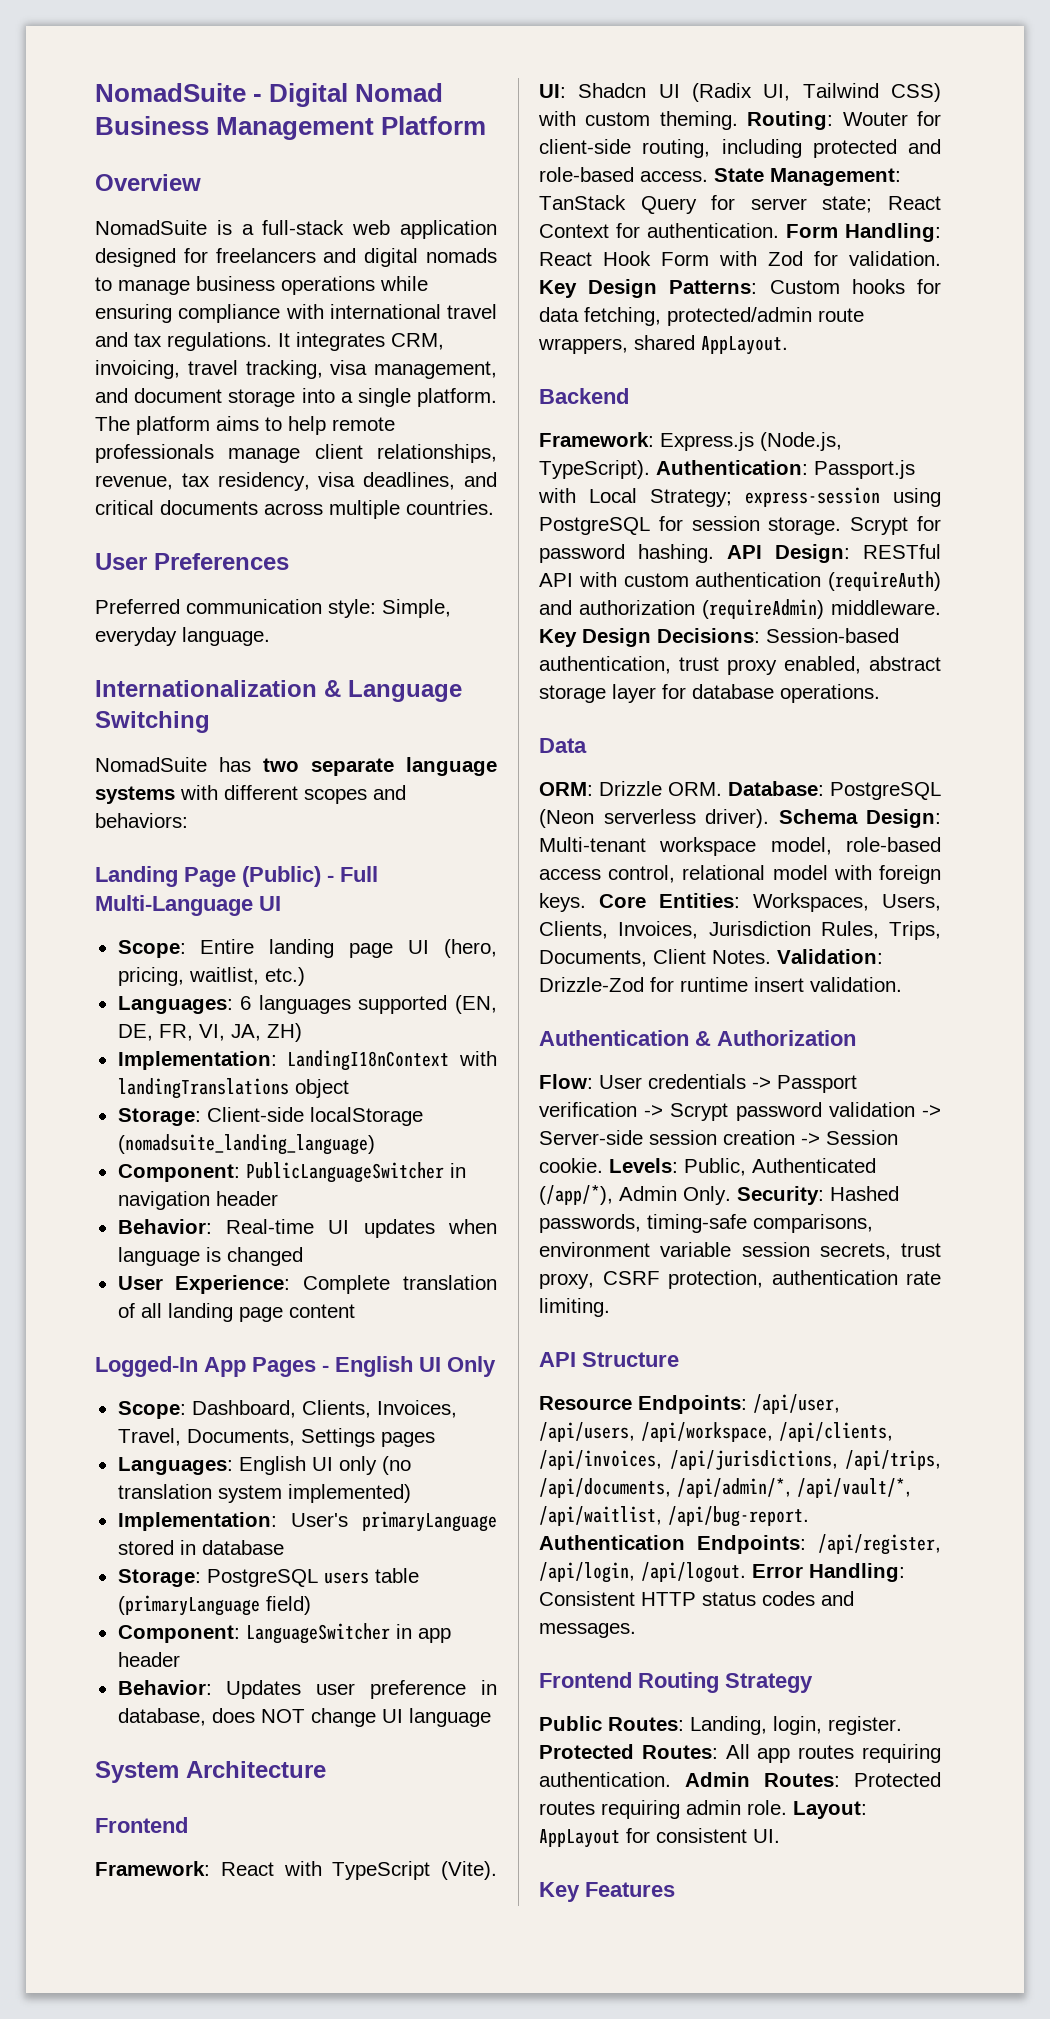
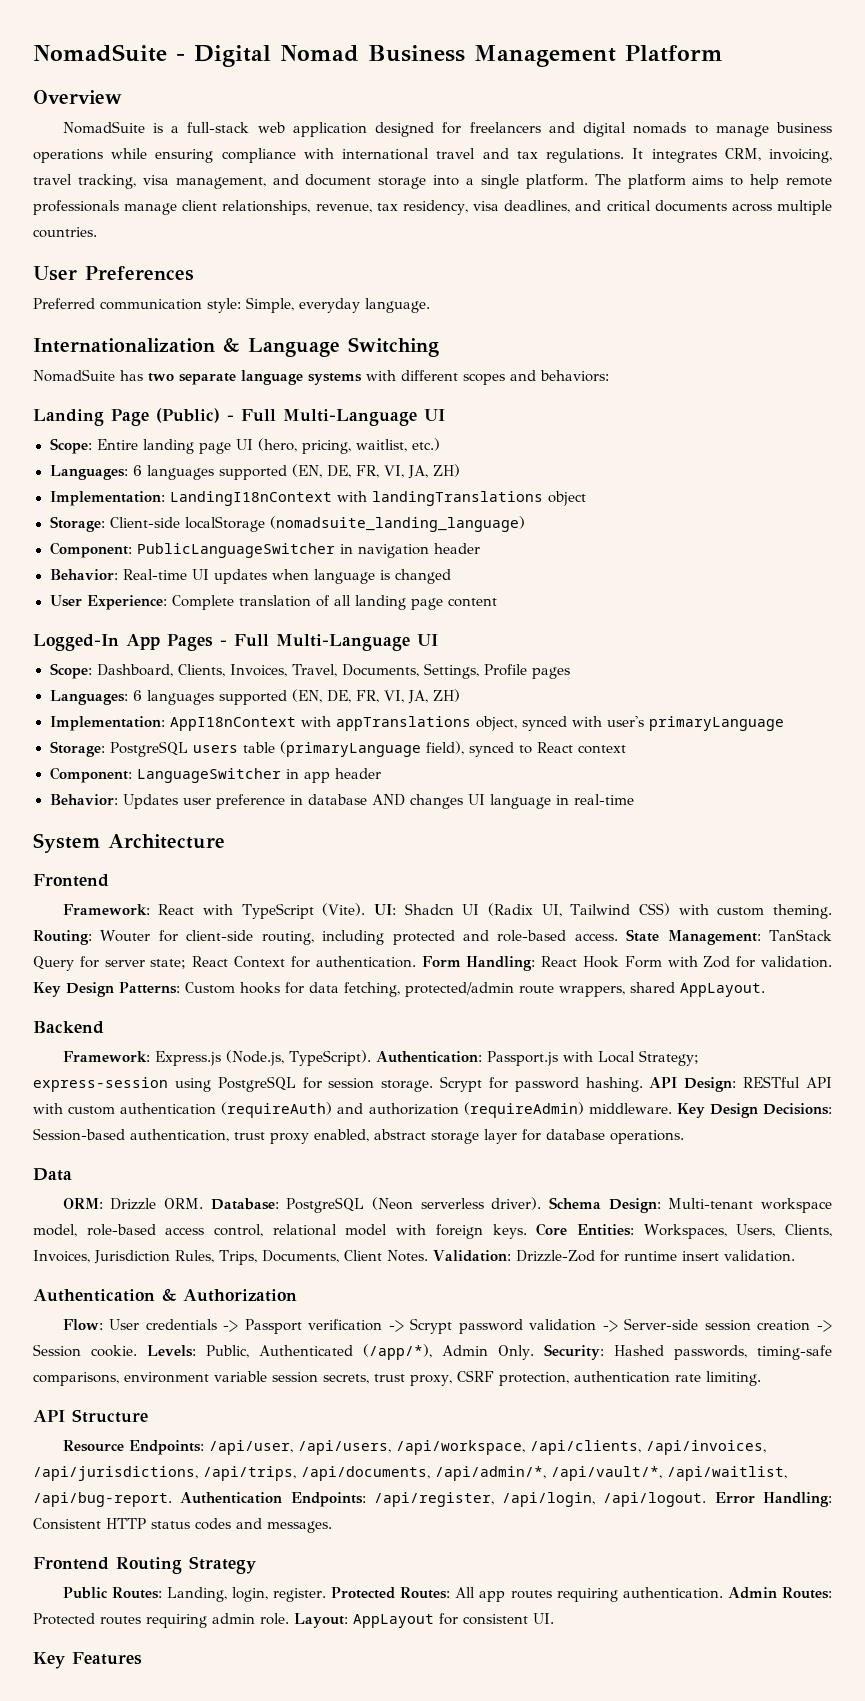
- Logged-In App Pages - English UI Only
+ Logged-In App Pages - Full Multi-Language UI
- Scope: Dashboard, Clients, Invoices, Travel, Documents, Settings pages
- Languages: English UI only (no translation system implemented)
- Implementation: User's primaryLanguage stored in database
+ Scope: Dashboard, Clients, Invoices, Travel, Documents, Settings, Profile pages
+ Languages: 6 languages supported (EN, DE, FR, VI, JA, ZH)
+ Implementation: AppI18nContext with appTranslations object, synced with user's primaryLanguage
- Storage: PostgreSQL users table (primaryLanguage field)
+ Storage: PostgreSQL users table (primaryLanguage field), synced to React context
- Behavior: Updates user preference in database, does NOT change UI language
+ Behavior: Updates user preference in database AND changes UI language in real-time

